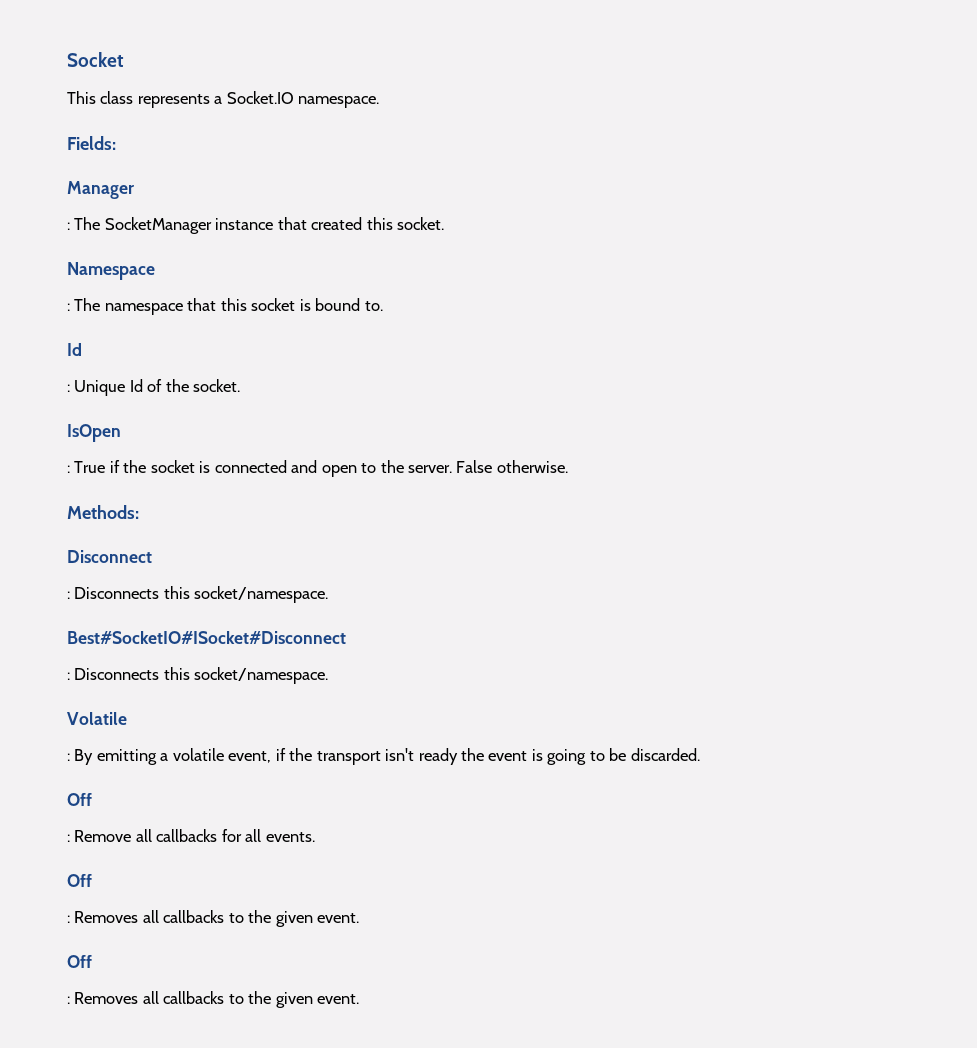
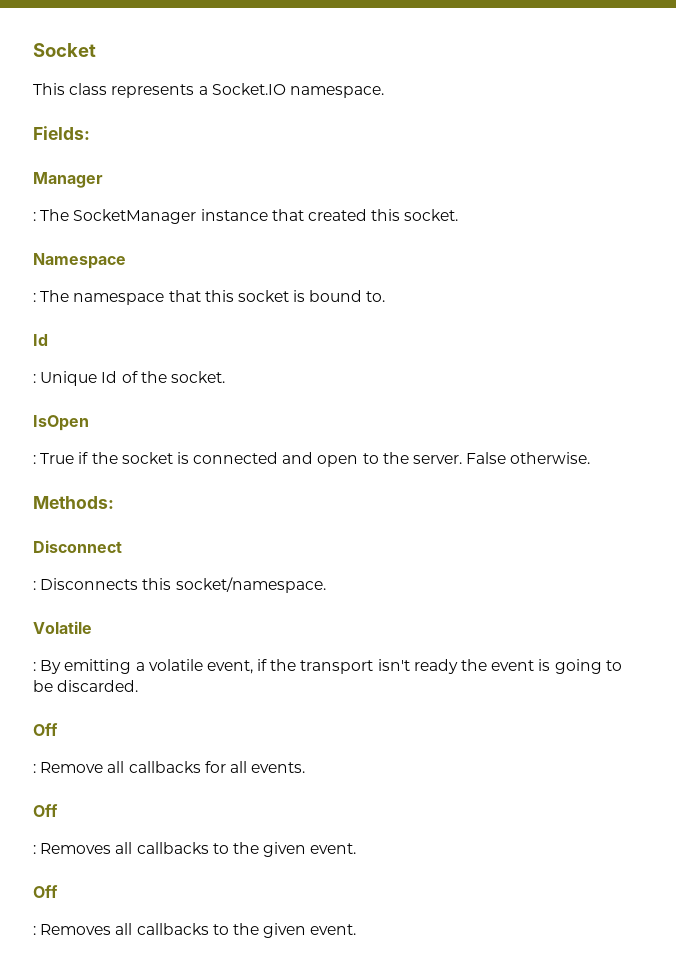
- Best#SocketIO#ISocket#Disconnect
- : Disconnects this socket/namespace.

